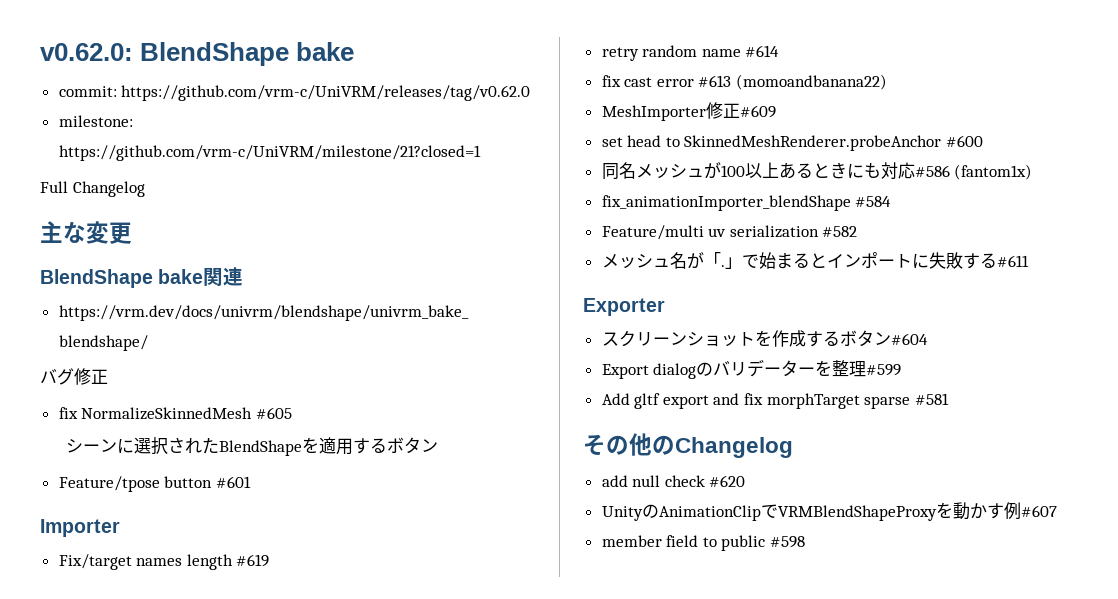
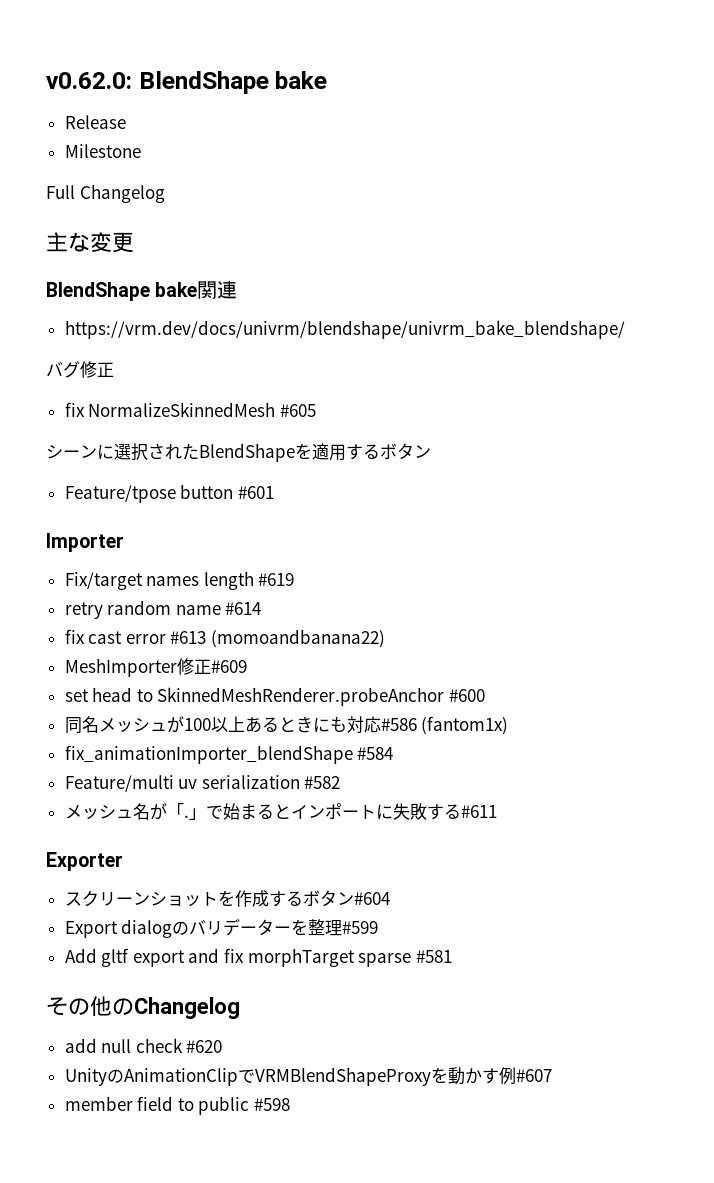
- commit: https://github.com/vrm-c/UniVRM/releases/tag/v0.62.0
- milestone: https://github.com/vrm-c/UniVRM/milestone/21?closed=1
+ Release
+ Milestone

